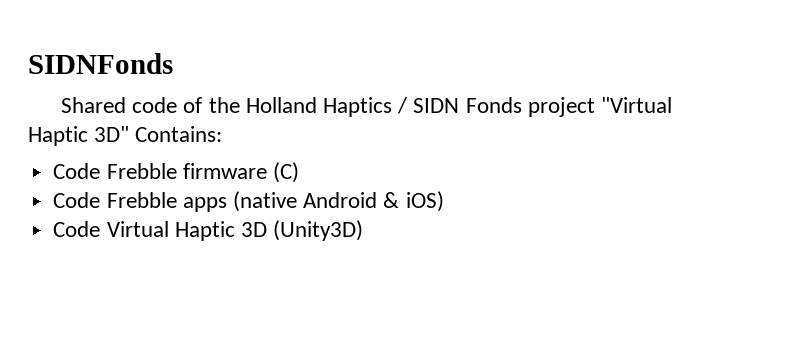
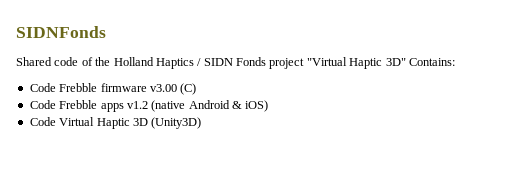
- Code Frebble firmware (C)
+ Code Frebble firmware v3.00 (C)
- Code Frebble apps (native Android & iOS)
+ Code Frebble apps v1.2 (native Android & iOS)

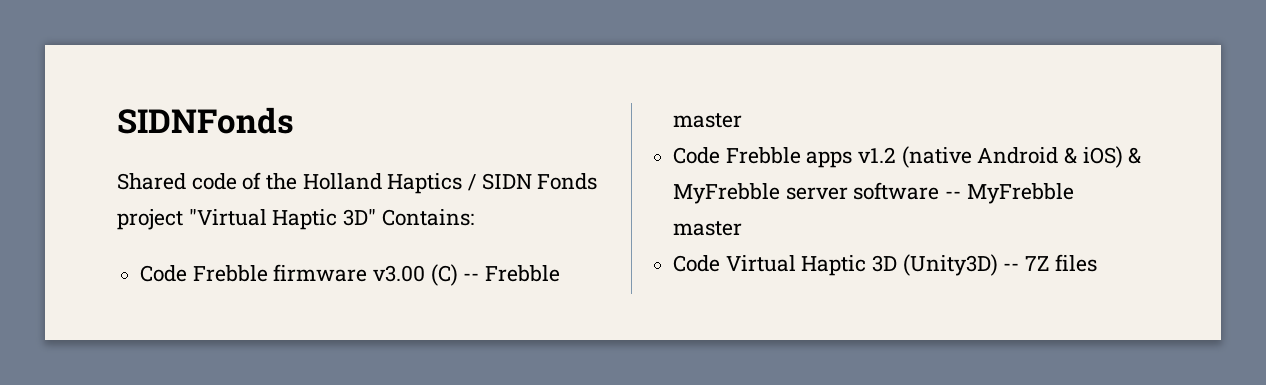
- Code Frebble firmware v3.00 (C)
+ Code Frebble firmware v3.00 (C) -- Frebble master
- Code Frebble apps v1.2 (native Android & iOS)
+ Code Frebble apps v1.2 (native Android & iOS) & MyFrebble server software -- MyFrebble master
- Code Virtual Haptic 3D (Unity3D)
+ Code Virtual Haptic 3D (Unity3D) -- 7Z files

